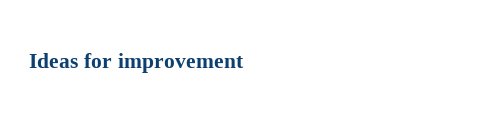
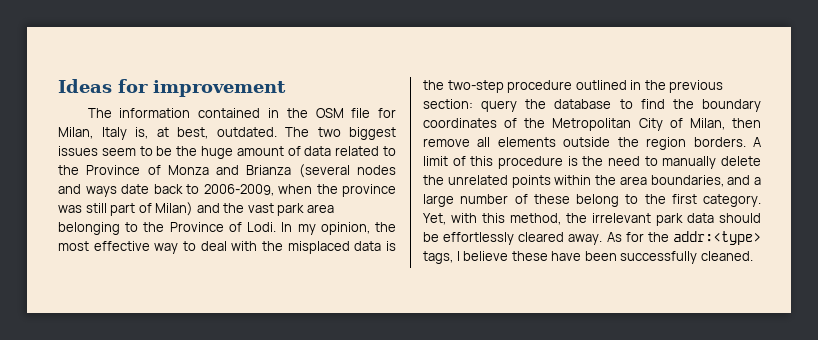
+ The information contained in the OSM file for Milan, Italy is, at best, outdated. The two biggest issues seem to be the huge amount of data related to the Province of Monza and Brianza (several nodes and ways date back to 2006-2009, when the province was still part of Milan) and the vast park area belonging to the Province of Lodi. In my opinion, the most effective way to deal with the misplaced data is the two-step procedure outlined in the previous section: query the database to find the boundary coordinates of the Metropolitan City of Milan, then remove all elements outside the region borders. A limit of this procedure is the need to manually delete the unrelated points within the area boundaries, and a large number of these belong to the first category. Yet, with this method, the irrelevant park data should be effortlessly cleared away. As for the addr:<type> tags, I believe these have been successfully cleaned.

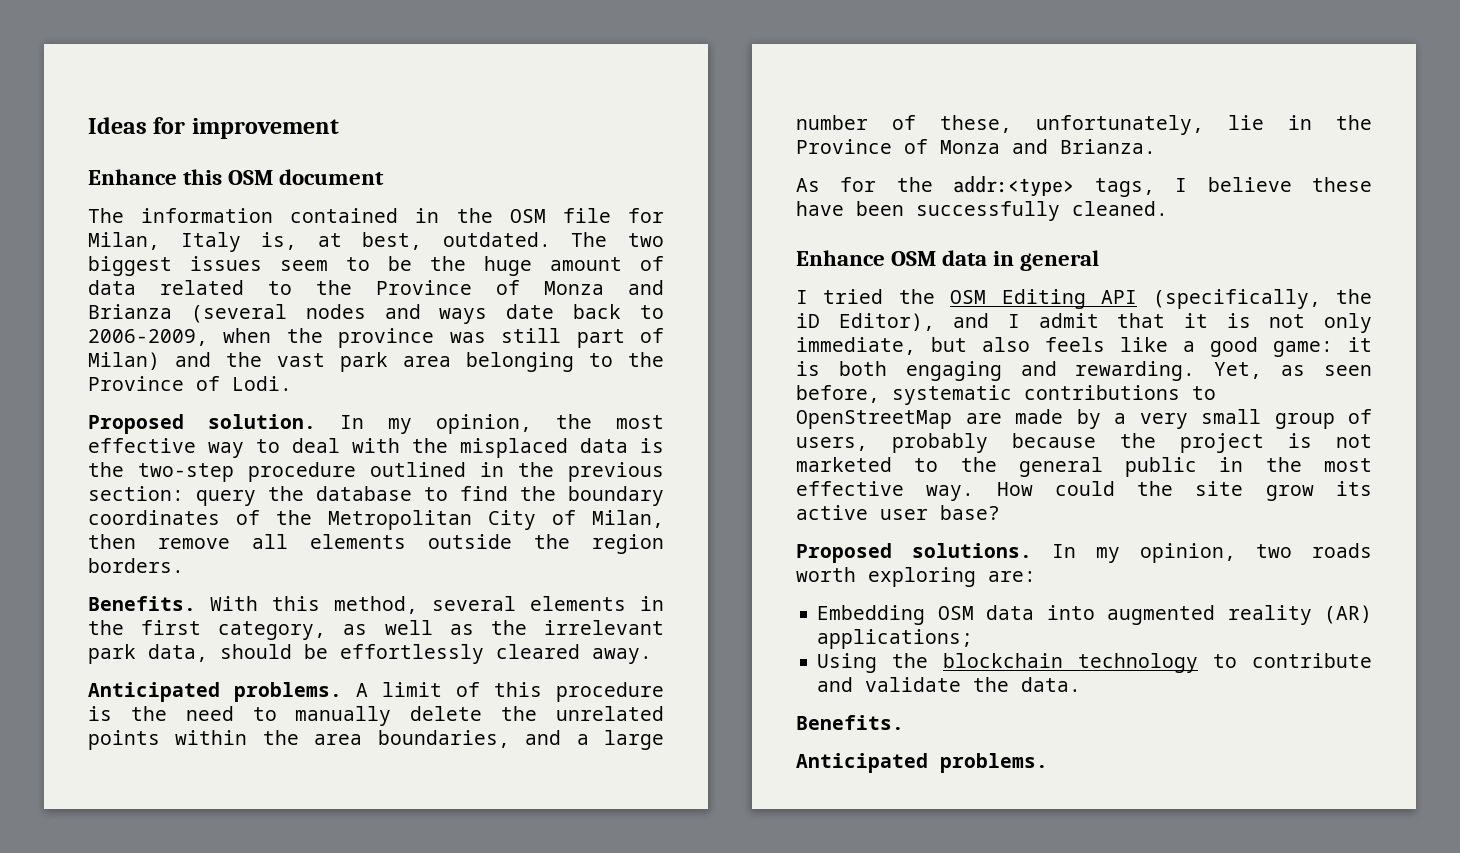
+ Enhance this OSM document
- The two biggest issues seem to be the huge amount of data related to the Province of Monza and Brianza (several nodes and ways date back to 2006-2009, when the province was still part of Milan) and the vast park area belonging to the Province of Lodi. In my opinion, the most effective way to deal with the misplaced data is the two-step procedure outlined in the previous section:
+ The two biggest issues seem to be the huge amount of data related to the Province of Monza and Brianza (several nodes and ways date back to 2006-2009, when the province was still part of Milan) and the vast park area belonging to the Province of Lodi.
+ Proposed solution. In my opinion, the most effective way to deal with the misplaced data is the two-step procedure outlined in the previous section:
- query the database to find the boundary coordinates of the Metropolitan City of Milan, then remove all elements outside the region borders. A limit of this procedure is the need to manually delete the unrelated points within the area boundaries, and a large number of these belong to the first category. Yet, with this method, the irrelevant park data should be effortlessly cleared away. As for the addr:<type> tags, I believe these have been successfully cleaned.
+ query the database to find the boundary coordinates of the Metropolitan City of Milan, then remove all elements outside the region borders.
+ Benefits. With this method, several elements in the first category, as well as the irrelevant park data, should be effortlessly cleared away.
+ Anticipated problems. A limit of this procedure is the need to manually delete the unrelated points within the area boundaries, and a large number of these, unfortunately, lie in the Province of Monza and Brianza.
+ As for the addr:<type> tags, I believe these have been successfully cleaned.
+ Enhance OSM data in general
+ I tried the OSM Editing API (specifically, the iD Editor), and I admit that it is not only immediate, but also feels like a good game: it is both engaging and rewarding. Yet, as seen before, systematic contributions to OpenStreetMap are made by a very small group of users, probably because the project is not marketed to the general public in the most effective way. How could the site grow its active user base?
+ Proposed solutions. In my opinion, two roads worth exploring are:
+ Embedding OSM data into augmented reality (AR) applications;
+ Using the blockchain technology to contribute and validate the data.
+ Benefits.
+ Anticipated problems.

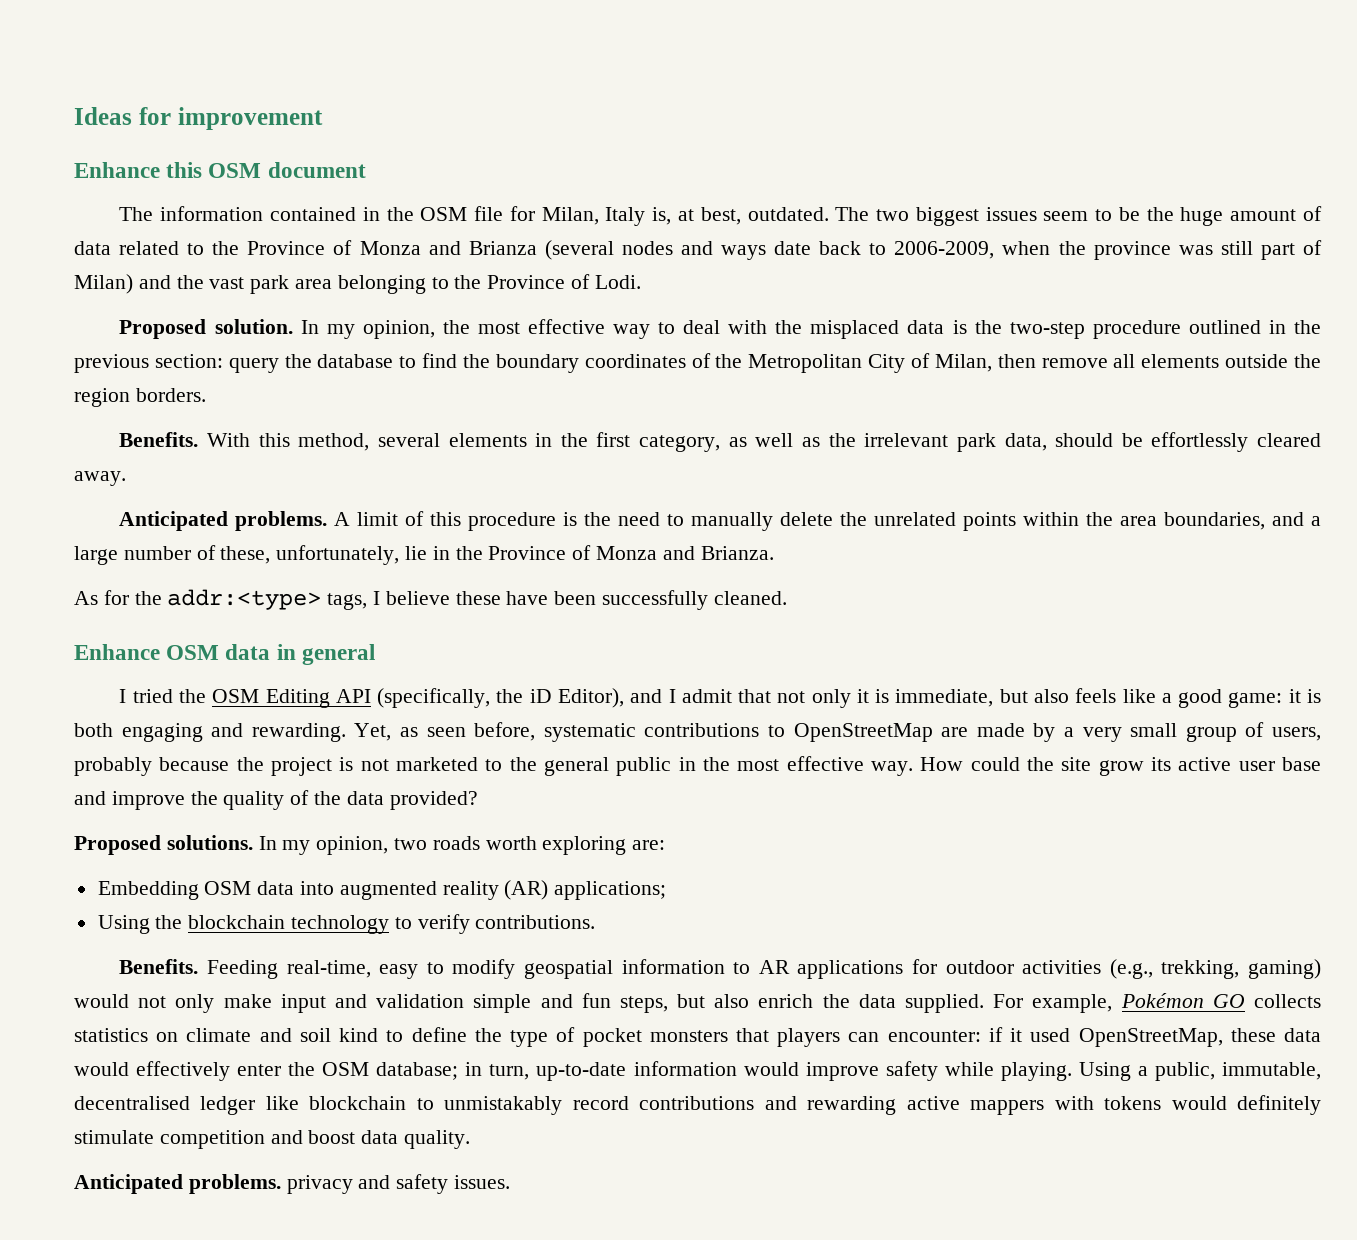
- I tried the OSM Editing API (specifically, the iD Editor), and I admit that it is not only immediate, but also feels like a good game: it is both engaging and rewarding.
+ I tried the OSM Editing API (specifically, the iD Editor), and I admit that not only it is immediate, but also feels like a good game: it is both engaging and rewarding.
- How could the site grow its active user base?
+ How could the site grow its active user base and improve the quality of the data provided?
- Using the blockchain technology to contribute and validate the data.
- Benefits.
- Anticipated problems.
+ Using the blockchain technology to verify contributions.
+ Benefits. Feeding real-time, easy to modify geospatial information to AR applications for outdoor activities (e.g., trekking, gaming) would not only make input and validation simple and fun steps, but also enrich the data supplied. For example, Pokémon GO collects statistics on climate and soil kind to define the type of pocket monsters that players can encounter: if it used OpenStreetMap, these data would effectively enter the OSM database; in turn, up-to-date information would improve safety while playing. Using a public, immutable, decentralised ledger like blockchain to unmistakably record contributions and rewarding active mappers with tokens would definitely stimulate competition and boost data quality.
+ Anticipated problems. privacy and safety issues.

